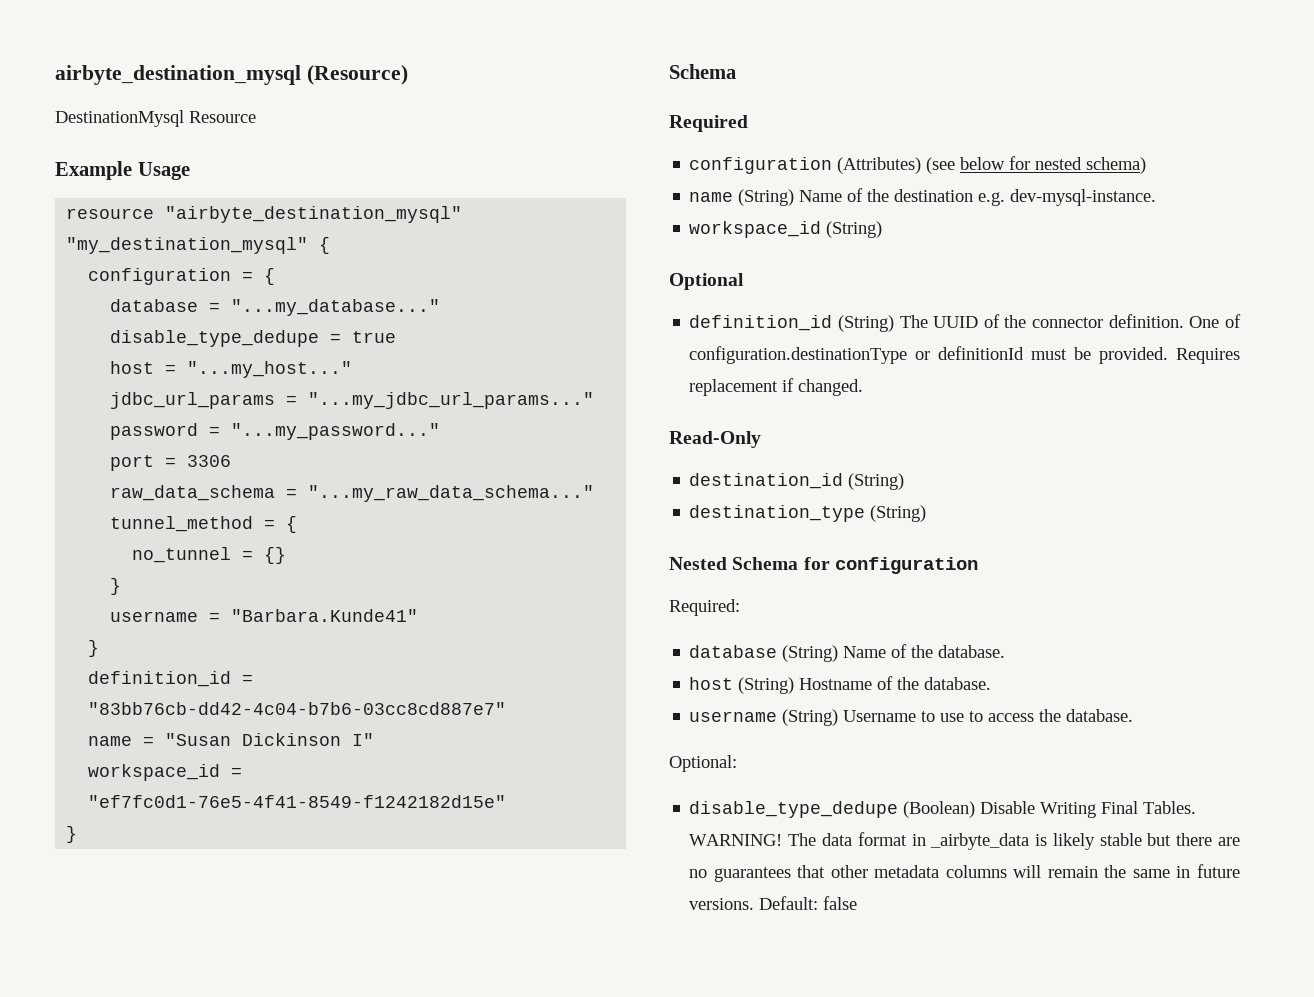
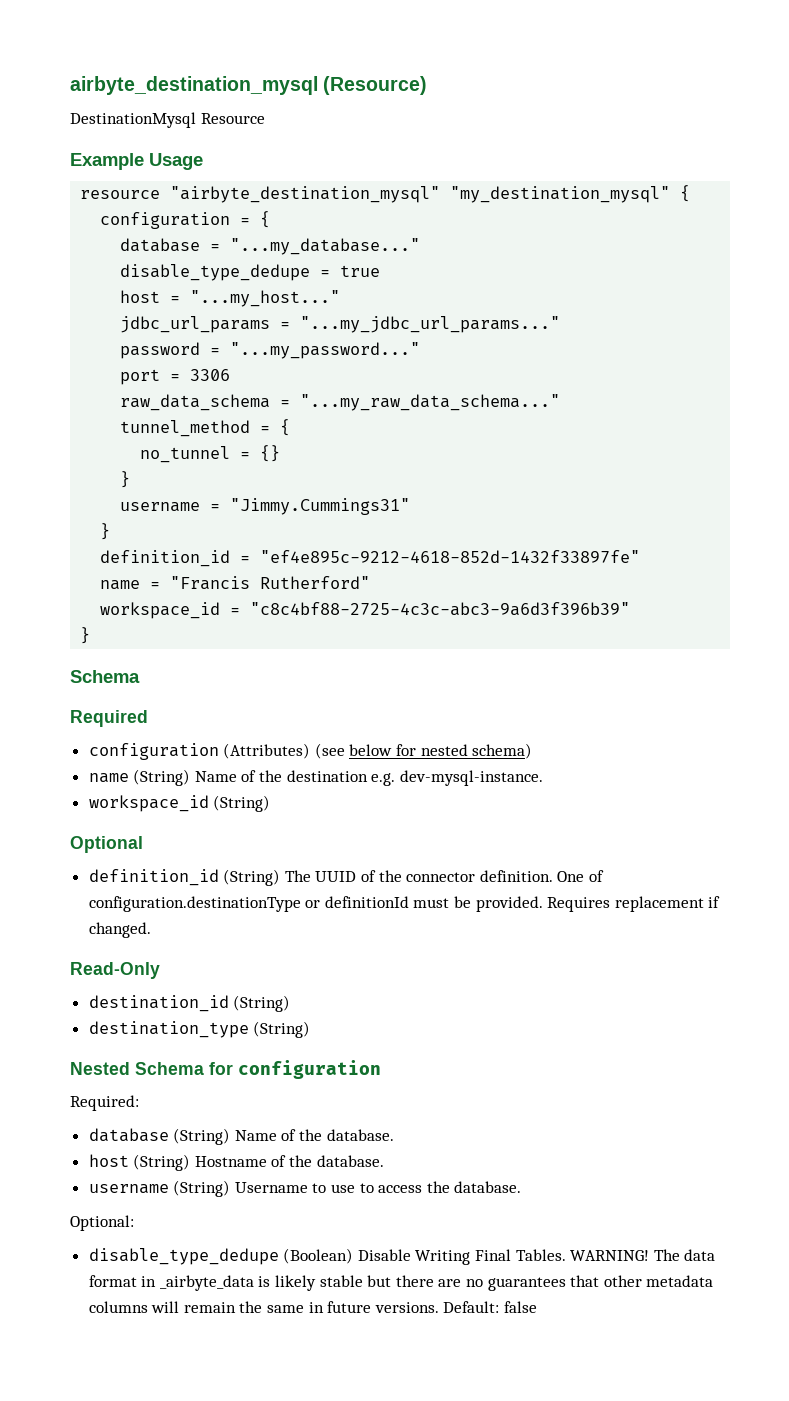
- username = "Barbara.Kunde41"
+ username = "Jimmy.Cummings31"
- definition_id = "83bb76cb-dd42-4c04-b7b6-03cc8cd887e7"
+ definition_id = "ef4e895c-9212-4618-852d-1432f33897fe"
- name = "Susan Dickinson I"
+ name = "Francis Rutherford"
- workspace_id = "ef7fc0d1-76e5-4f41-8549-f1242182d15e"
+ workspace_id = "c8c4bf88-2725-4c3c-abc3-9a6d3f396b39"

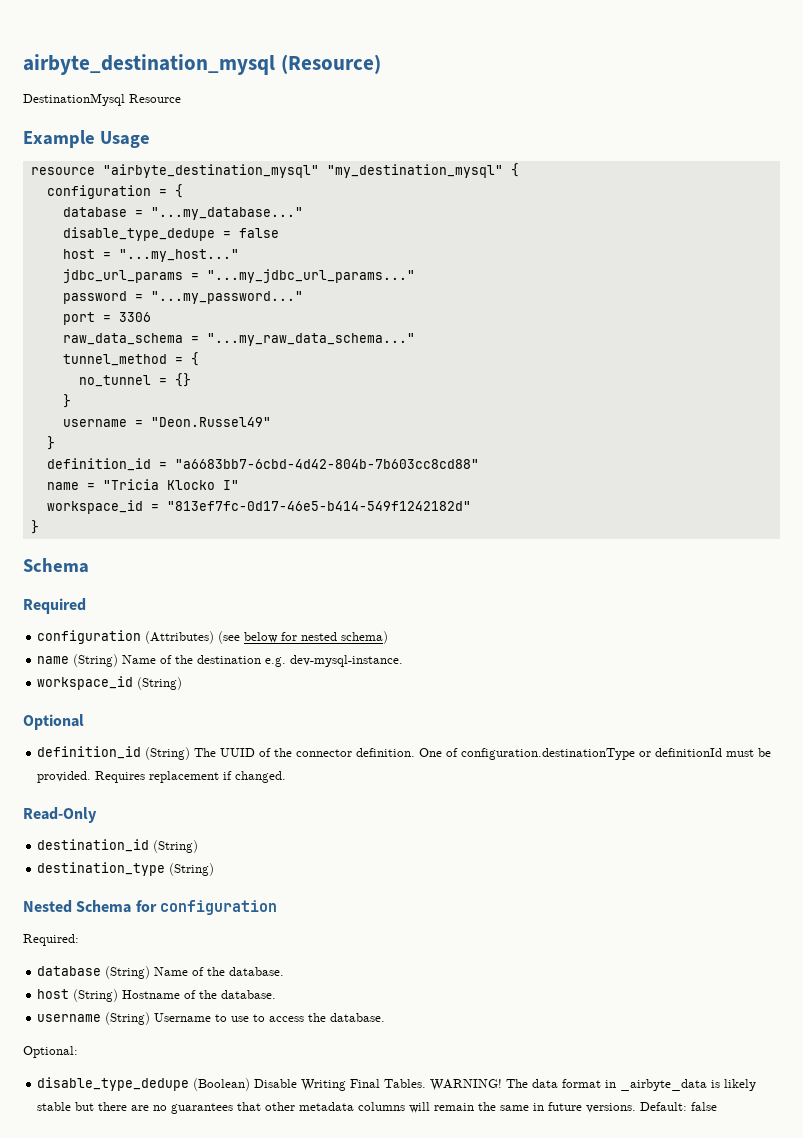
- disable_type_dedupe = true
+ disable_type_dedupe = false
- username = "Jimmy.Cummings31"
+ username = "Deon.Russel49"
- definition_id = "ef4e895c-9212-4618-852d-1432f33897fe"
+ definition_id = "a6683bb7-6cbd-4d42-804b-7b603cc8cd88"
- name = "Francis Rutherford"
+ name = "Tricia Klocko I"
- workspace_id = "c8c4bf88-2725-4c3c-abc3-9a6d3f396b39"
+ workspace_id = "813ef7fc-0d17-46e5-b414-549f1242182d"

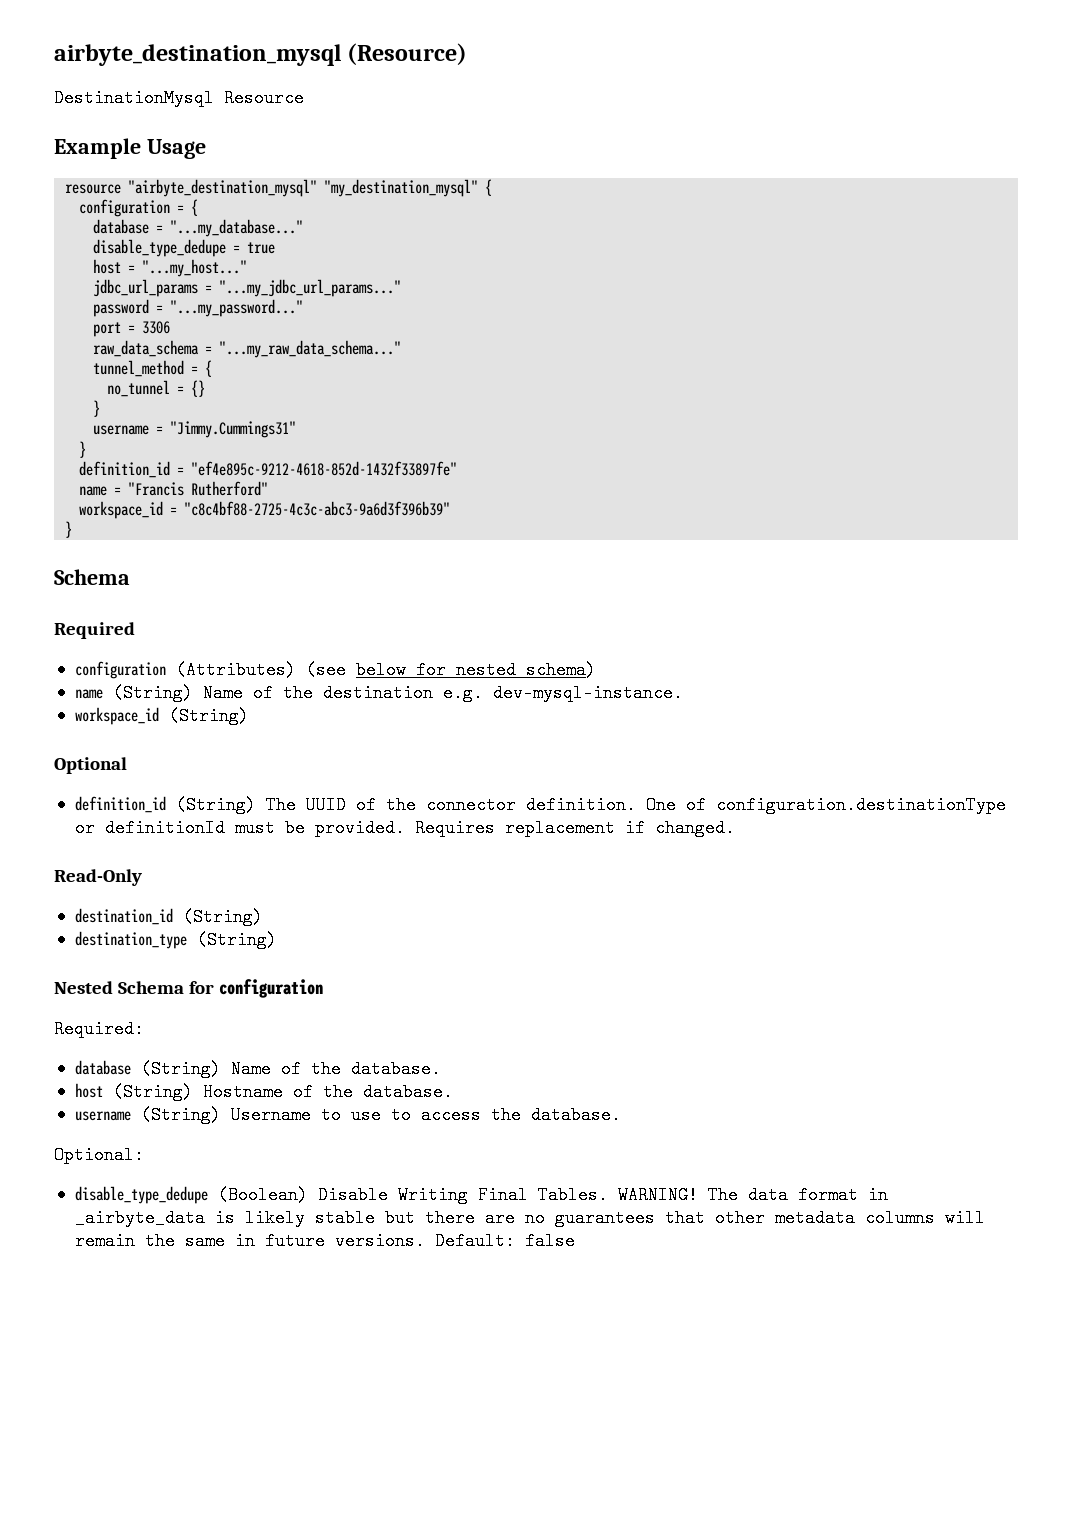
- disable_type_dedupe = false
+ disable_type_dedupe = true
- username = "Deon.Russel49"
+ username = "Jimmy.Cummings31"
- definition_id = "a6683bb7-6cbd-4d42-804b-7b603cc8cd88"
+ definition_id = "ef4e895c-9212-4618-852d-1432f33897fe"
- name = "Tricia Klocko I"
+ name = "Francis Rutherford"
- workspace_id = "813ef7fc-0d17-46e5-b414-549f1242182d"
+ workspace_id = "c8c4bf88-2725-4c3c-abc3-9a6d3f396b39"

